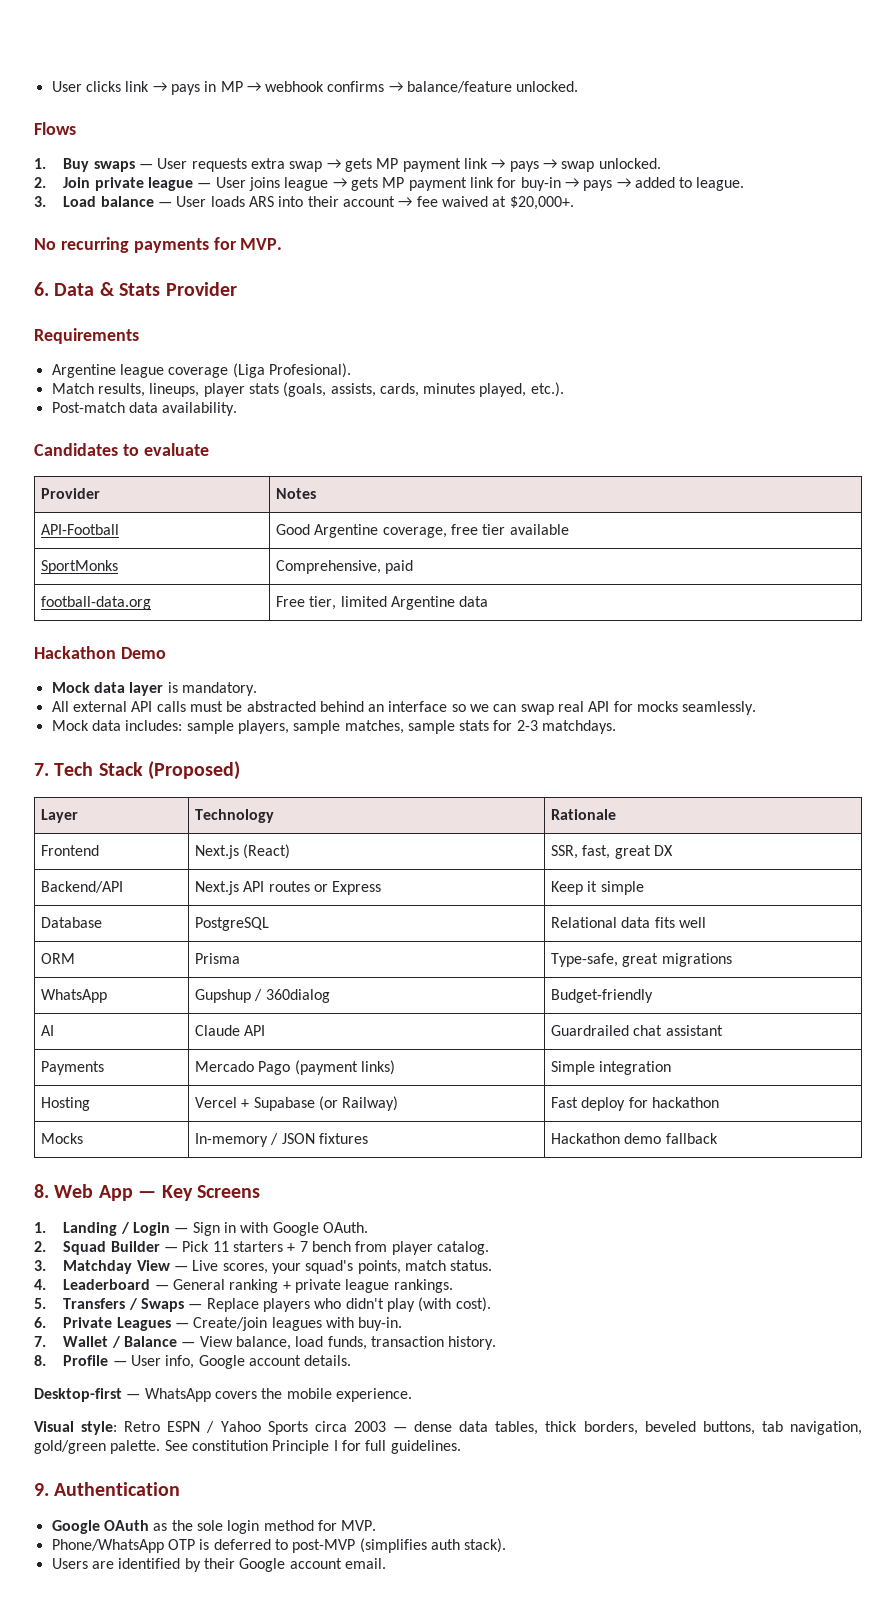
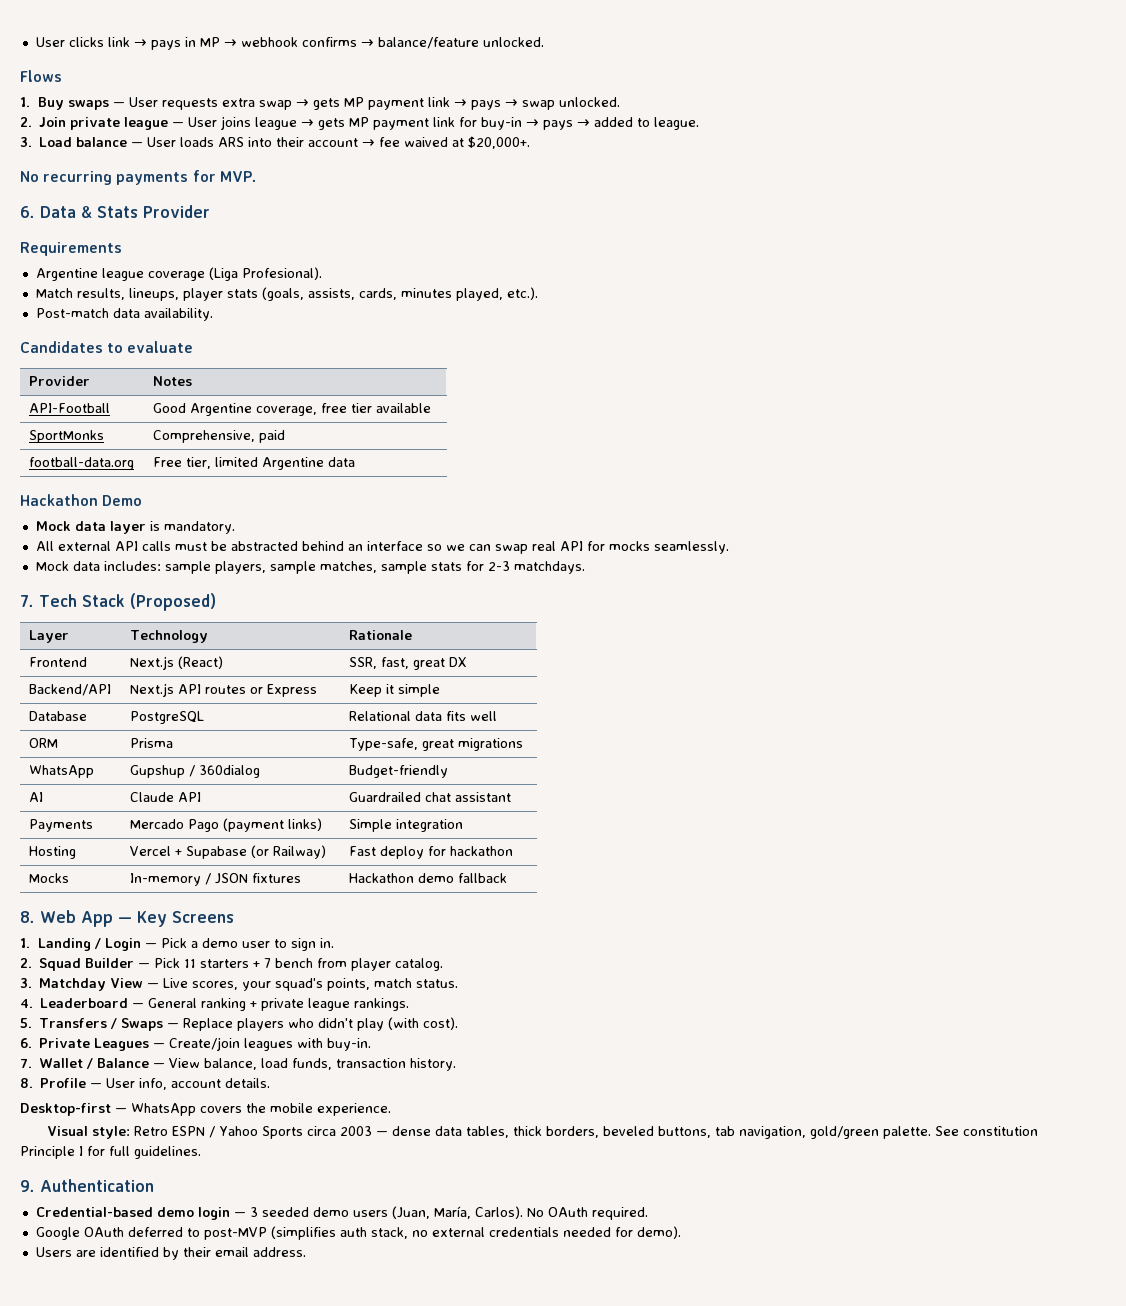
- 1. Landing / Login — Sign in with Google OAuth.
+ 1. Landing / Login — Pick a demo user to sign in.
- 8. Profile — User info, Google account details.
+ 8. Profile — User info, account details.
- Google OAuth as the sole login method for MVP.
- Phone/WhatsApp OTP is deferred to post-MVP (simplifies auth stack).
+ Credential-based demo login — 3 seeded demo users (Juan, María, Carlos). No OAuth required.
+ Google OAuth deferred to post-MVP (simplifies auth stack, no external credentials needed for demo).
- Users are identified by their Google account email.
+ Users are identified by their email address.

